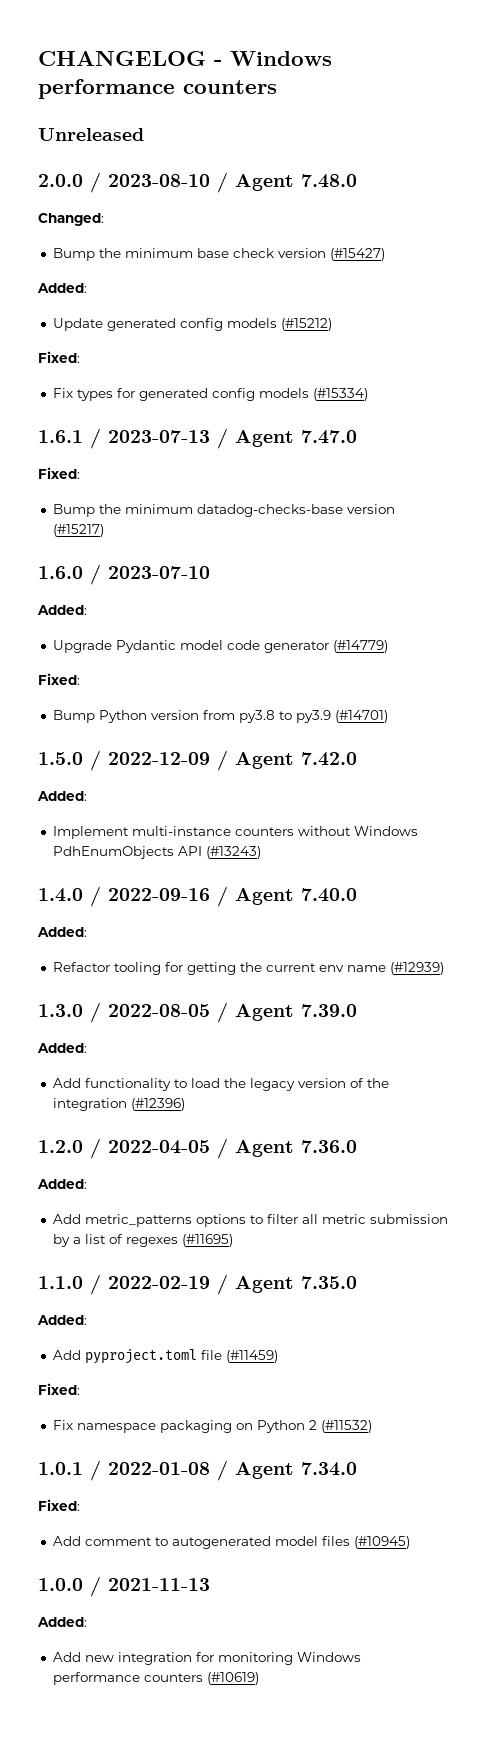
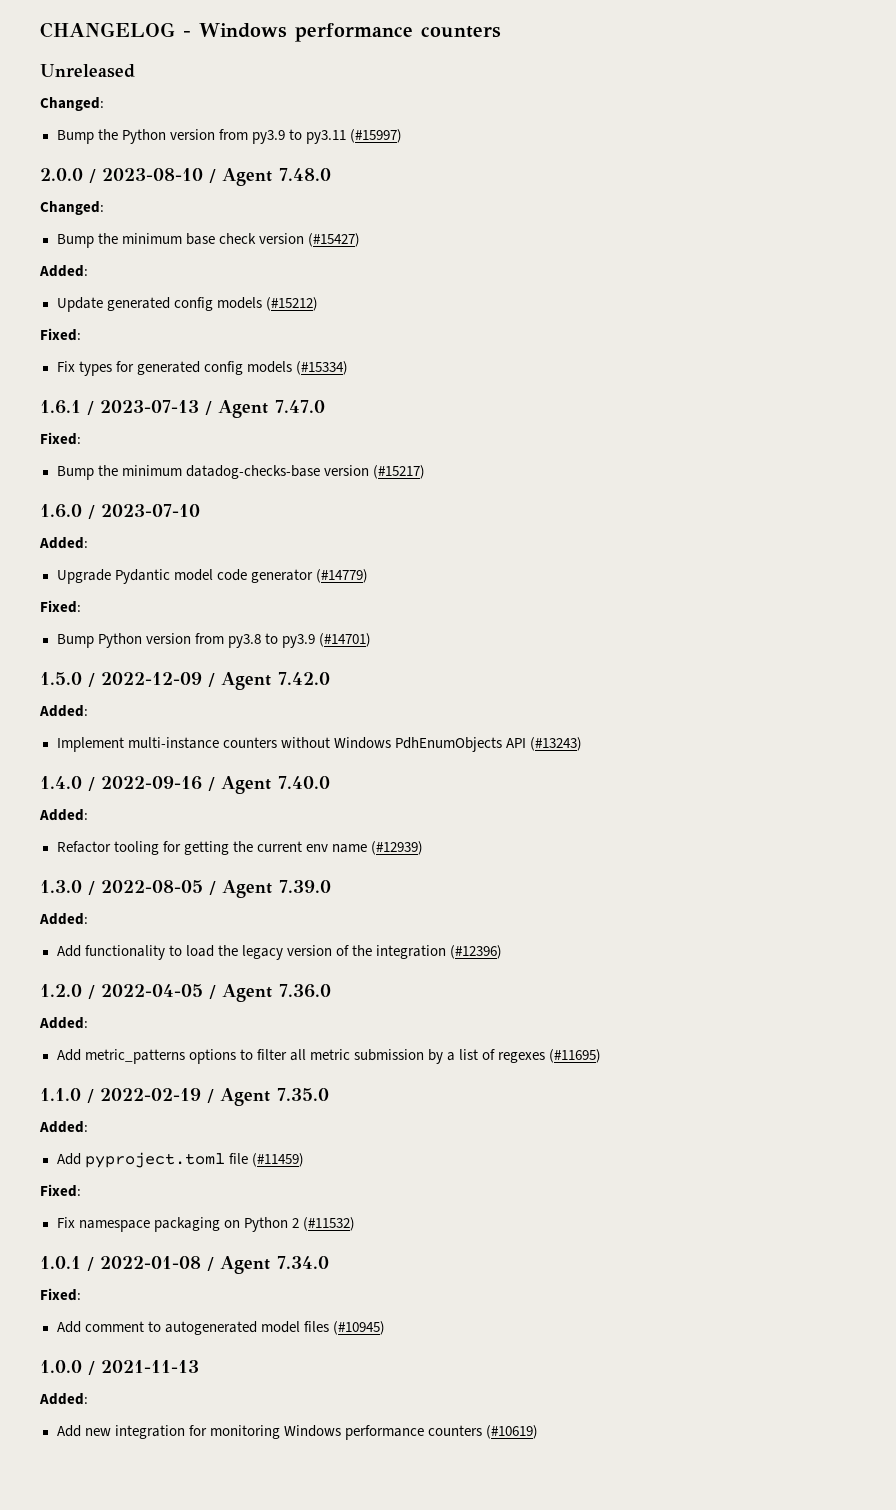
  Unreleased
+ Changed:
+ Bump the Python version from py3.9 to py3.11 (#15997)

